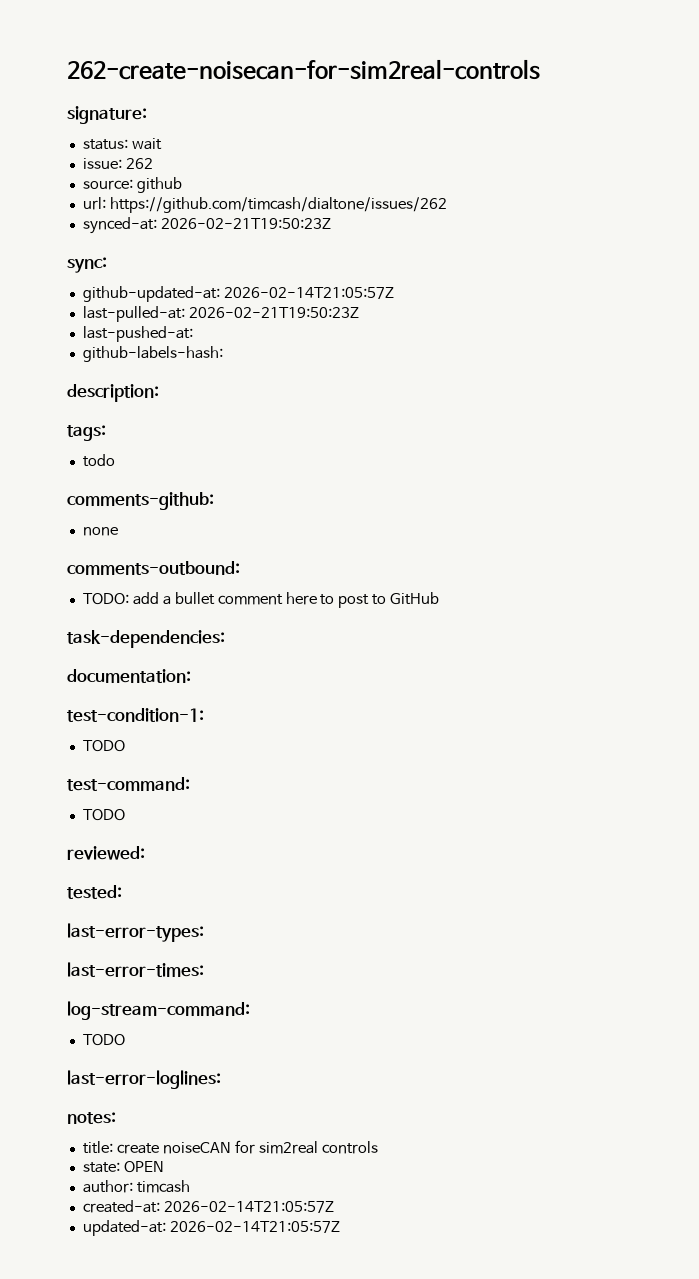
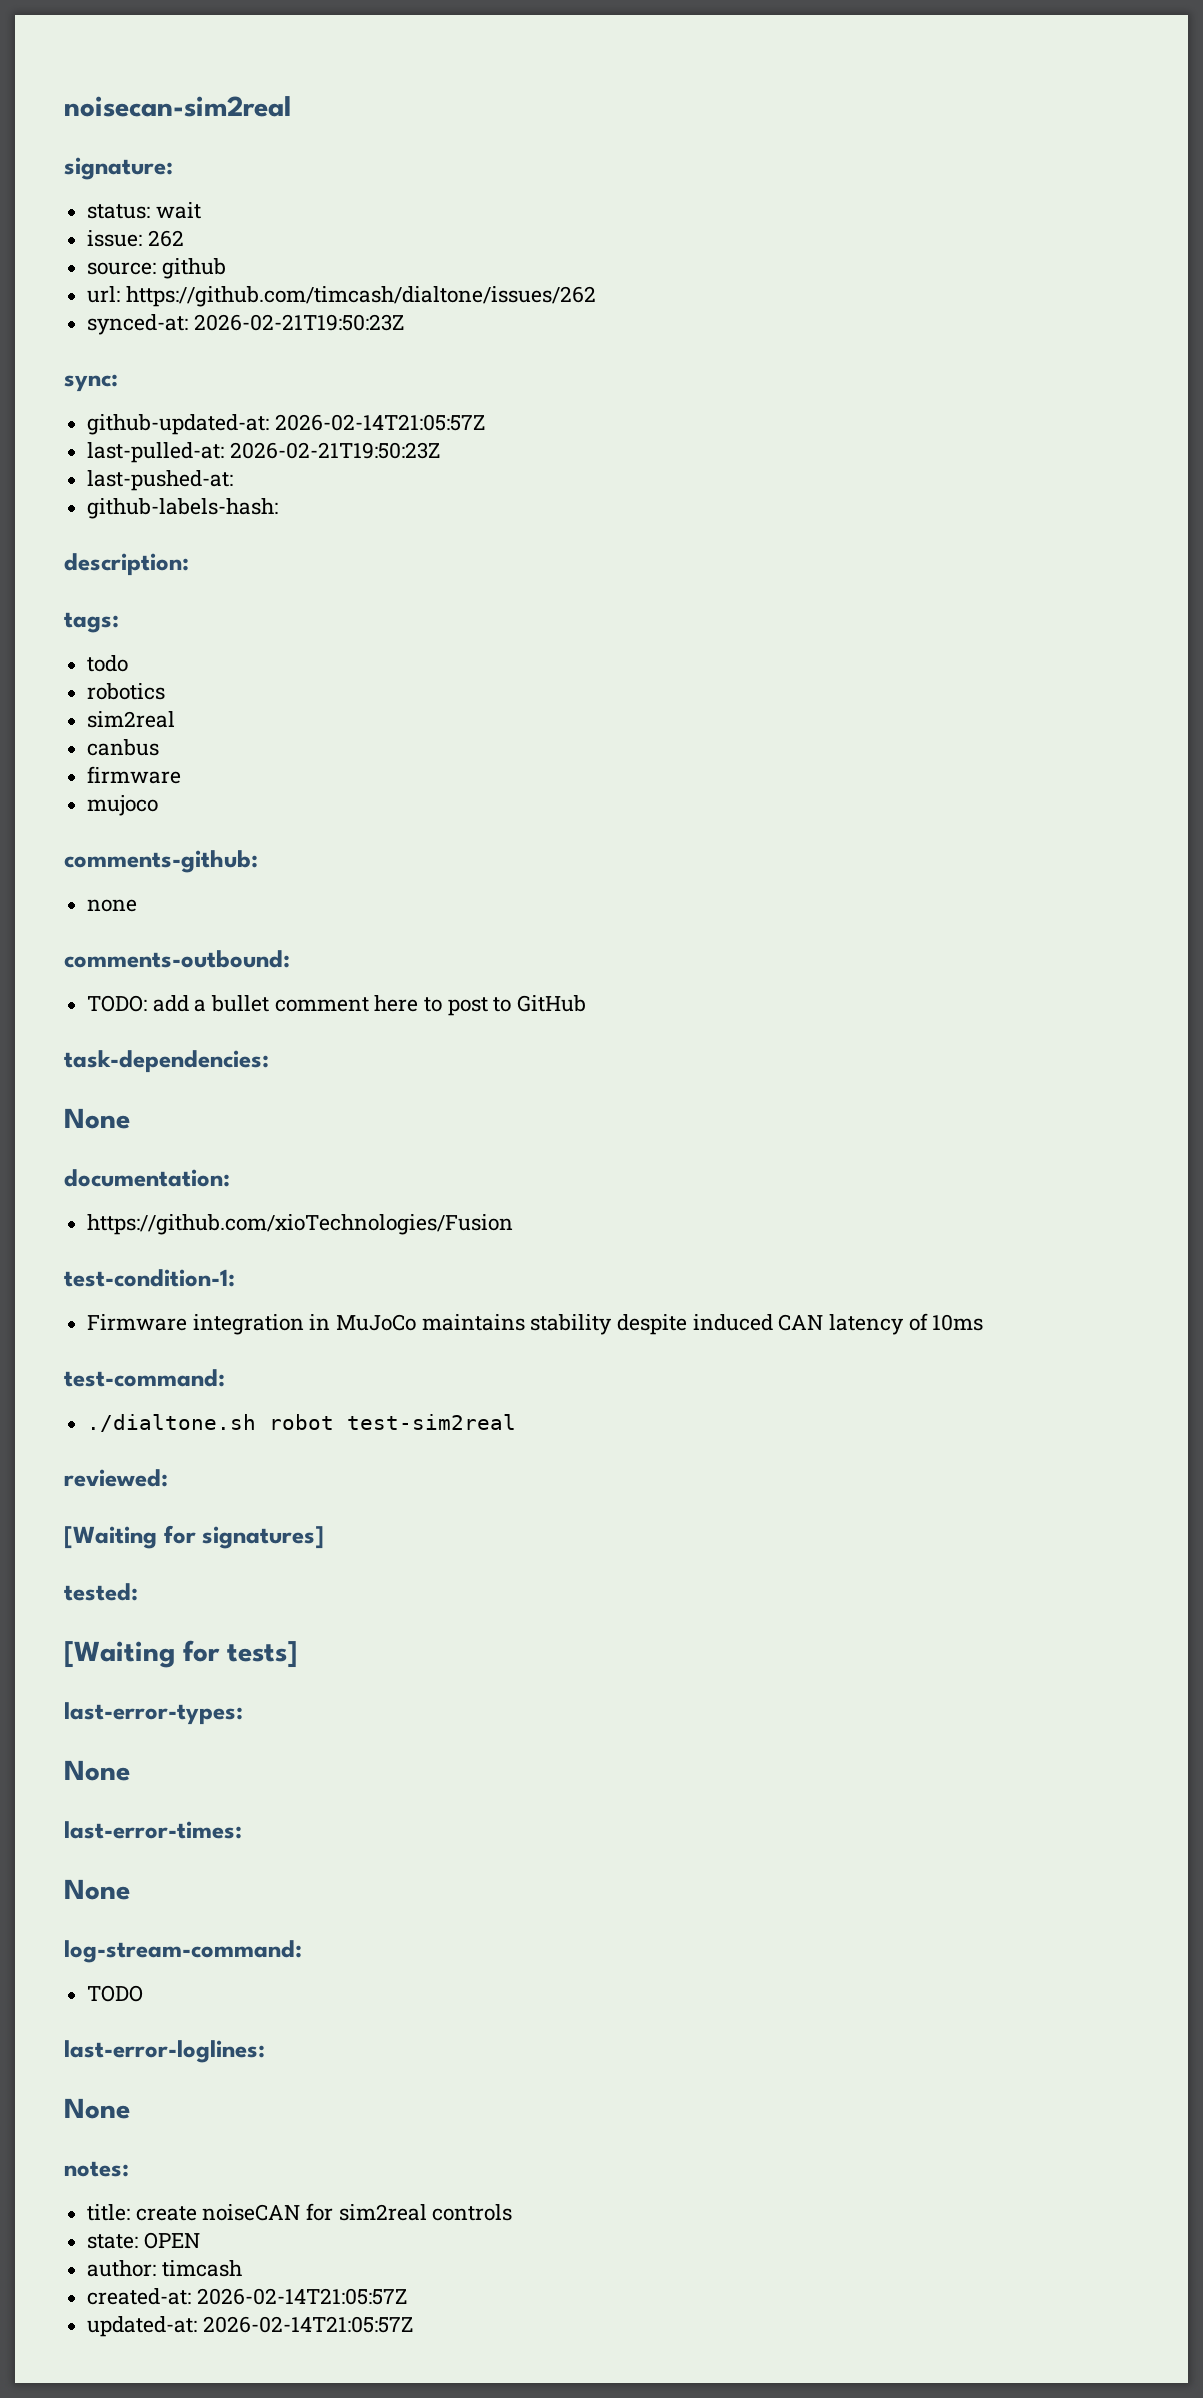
- 262-create-noisecan-for-sim2real-controls
+ noisecan-sim2real
+ robotics
+ sim2real
+ canbus
+ firmware
+ mujoco
  task-dependencies:
+ None
+ https://github.com/xioTechnologies/Fusion
  test-condition-1:
- TODO
+ Firmware integration in MuJoCo maintains stability despite induced CAN latency of 10ms
  test-command:
- TODO
+ ./dialtone.sh robot test-sim2real
  reviewed:
+ [Waiting for signatures]
  tested:
+ [Waiting for tests]
  last-error-types:
+ None
  last-error-times:
+ None
  last-error-loglines:
+ None

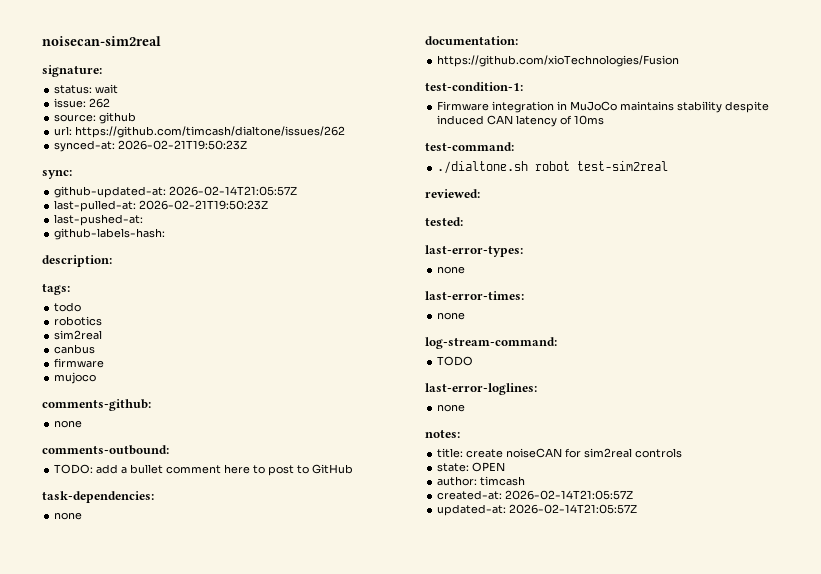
  task-dependencies:
- None
+ none
- [Waiting for signatures]
  tested:
- [Waiting for tests]
  last-error-types:
- None
+ none
  last-error-times:
- None
+ none
  last-error-loglines:
- None
+ none

